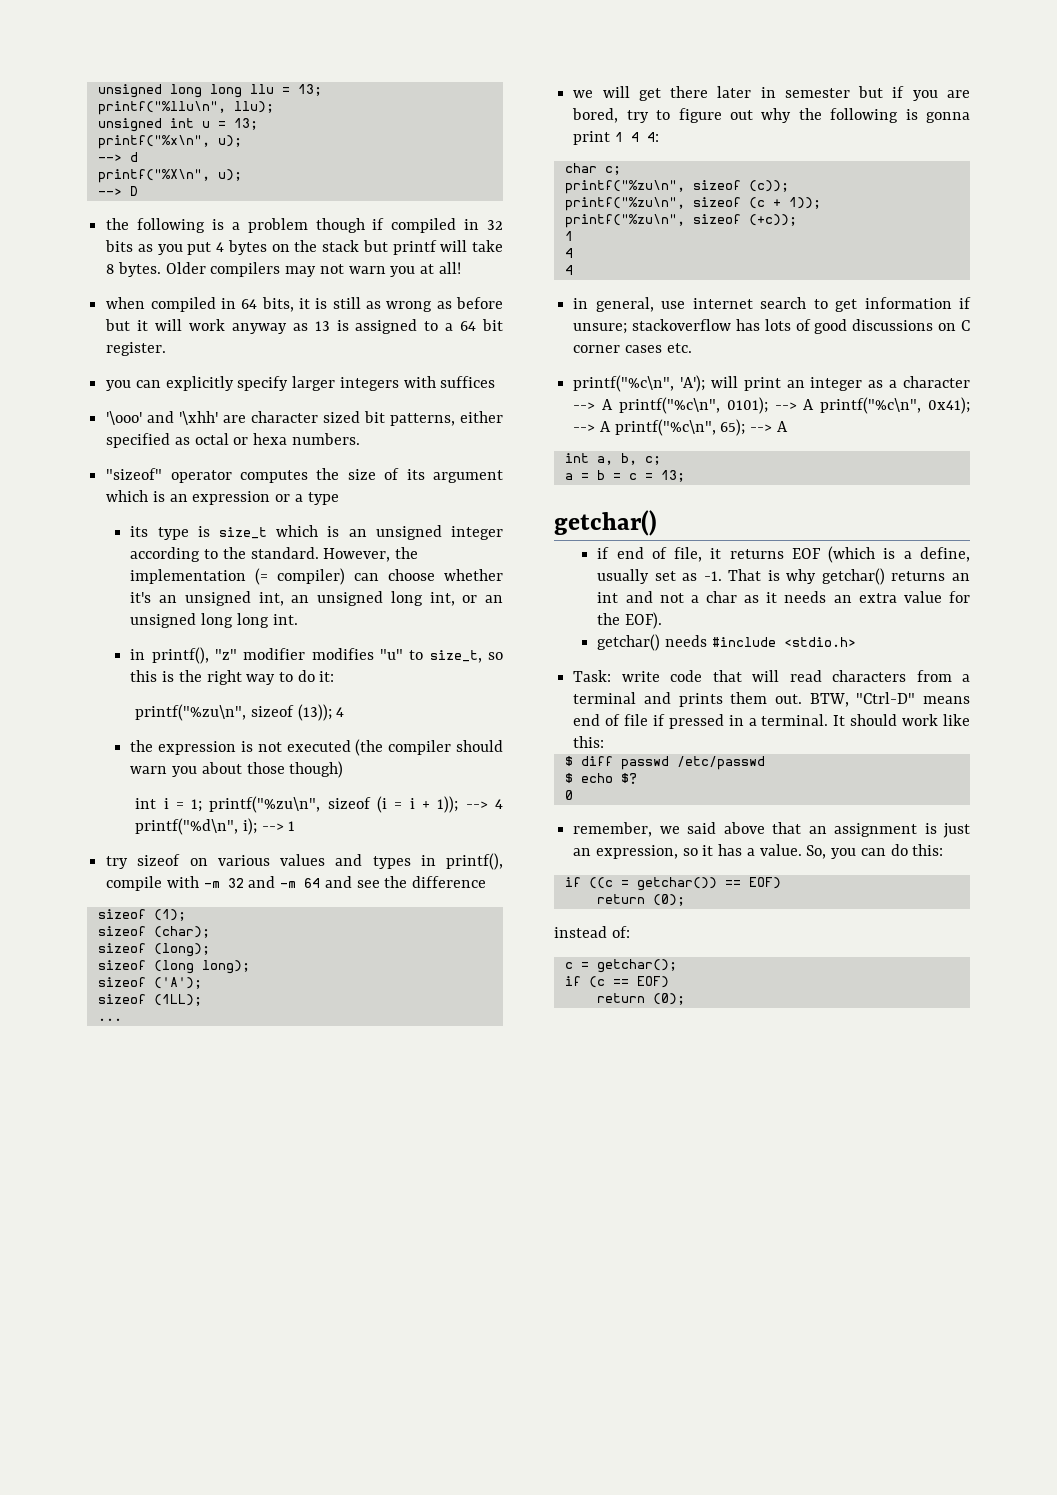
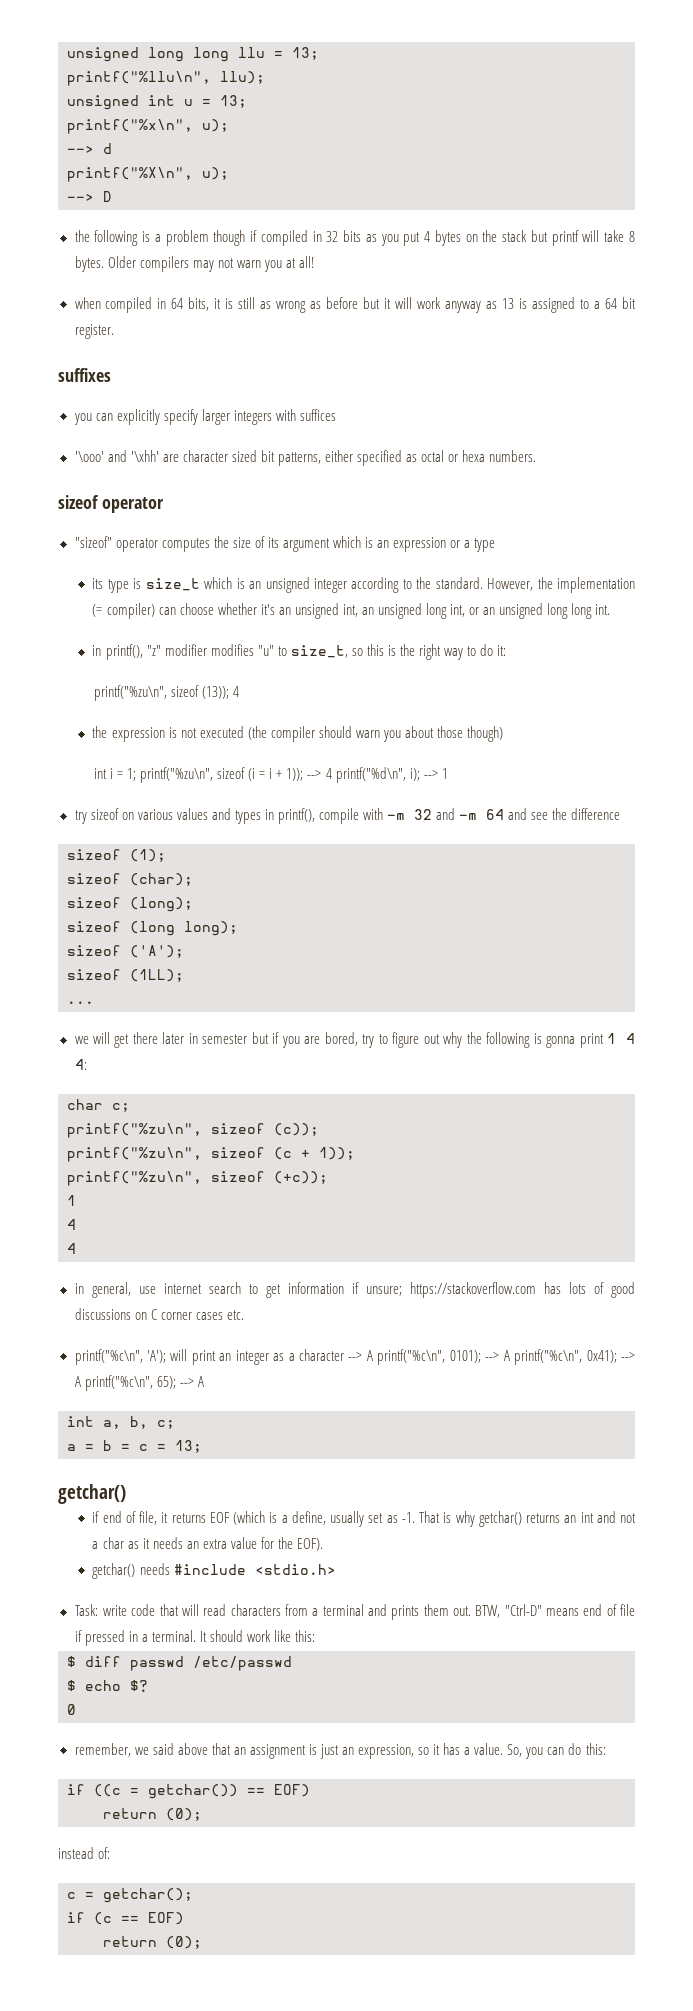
+ suffixes
+ sizeof operator
- in general, use internet search to get information if unsure; stackoverflow has lots of good discussions on C corner cases etc.
+ in general, use internet search to get information if unsure; https://stackoverflow.com has lots of good discussions on C corner cases etc.

